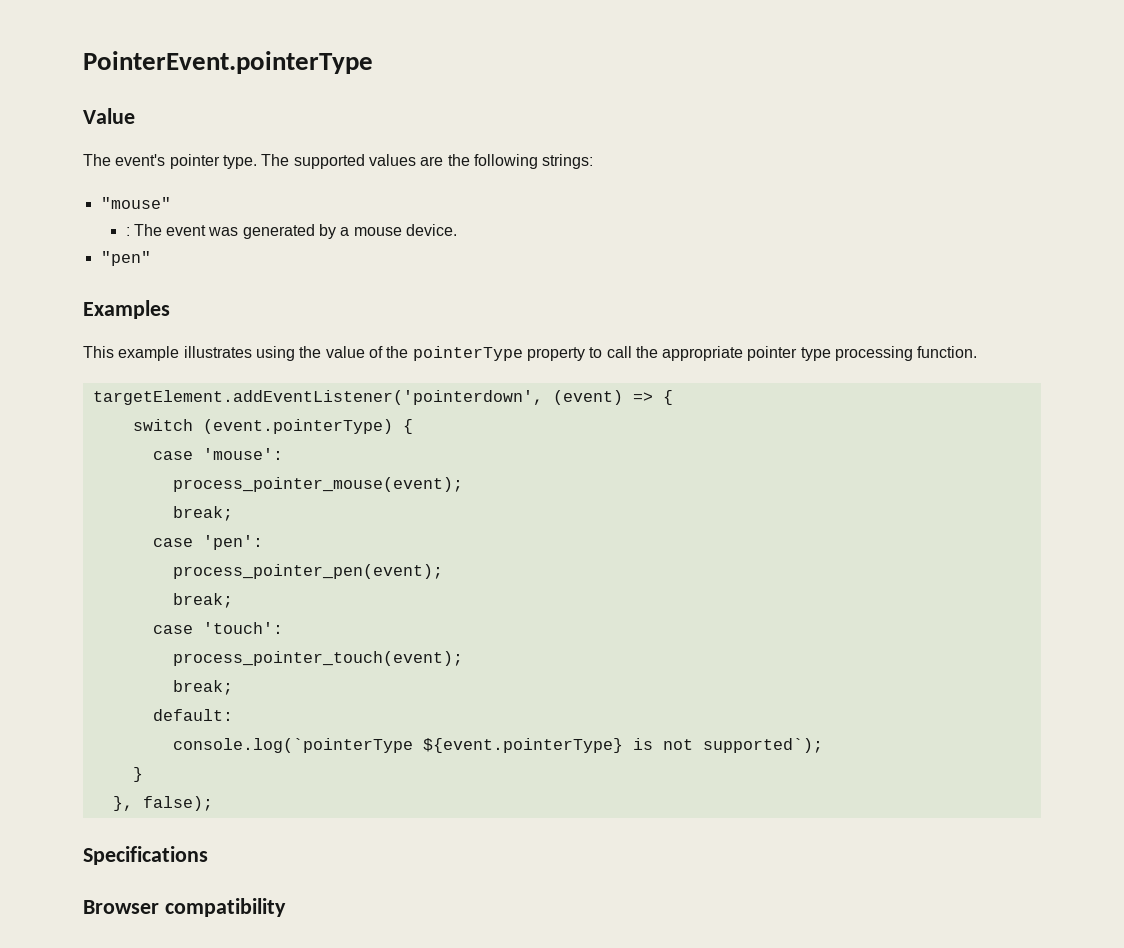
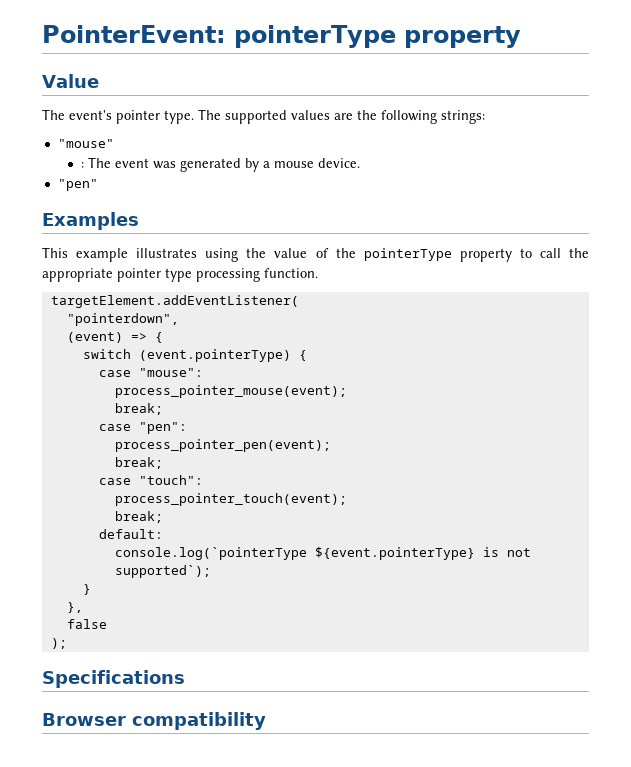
- PointerEvent.pointerType
+ PointerEvent: pointerType property
- targetElement.addEventListener('pointerdown', (event) => {
+ targetElement.addEventListener(
+ "pointerdown",
+ (event) => {
- case 'mouse':
+ case "mouse":
- case 'pen':
+ case "pen":
- case 'touch':
+ case "touch":
- }, false);
+ },
+ false
+ );

